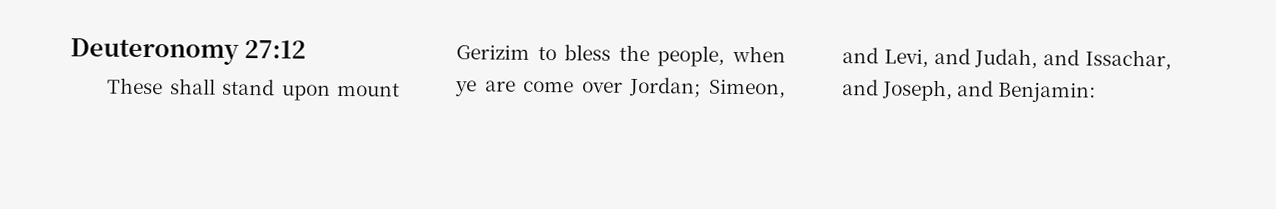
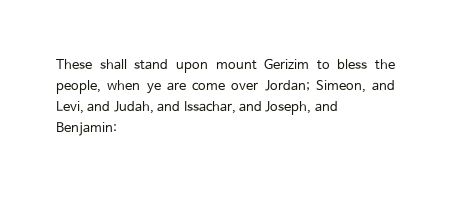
- Deuteronomy 27:12

